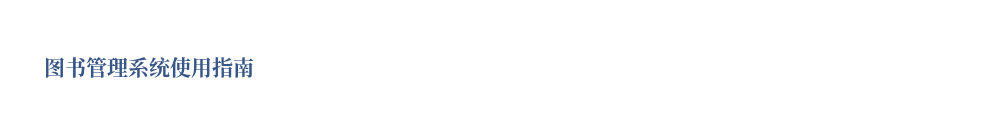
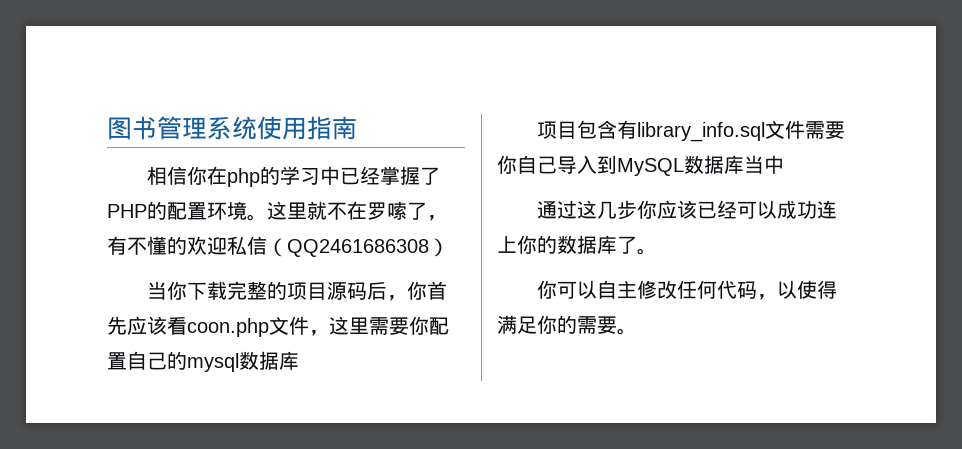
+ 相信你在php的学习中已经掌握了PHP的配置环境。这里就不在罗嗦了，有不懂的欢迎私信（QQ2461686308）
+ 当你下载完整的项目源码后，你首先应该看coon.php文件，这里需要你配置自己的mysql数据库
+ 项目包含有library_info.sql文件需要你自己导入到MySQL数据库当中
+ 通过这几步你应该已经可以成功连上你的数据库了。
+ 你可以自主修改任何代码，以使得满足你的需要。

